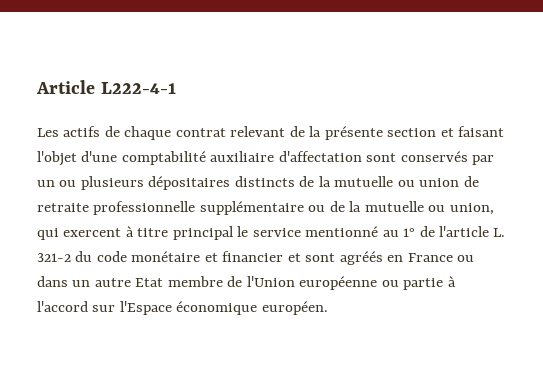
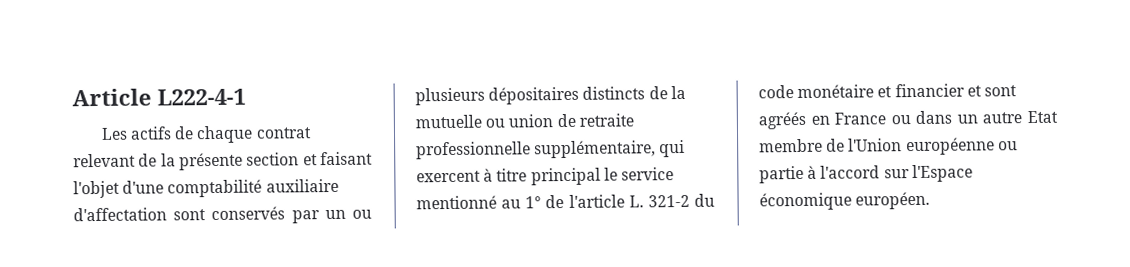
- Les actifs de chaque contrat relevant de la présente section et faisant l'objet d'une comptabilité auxiliaire d'affectation sont conservés par un ou plusieurs dépositaires distincts de la mutuelle ou union de retraite professionnelle supplémentaire ou de la mutuelle ou union, qui exercent à titre principal le service mentionné au 1° de l'article L. 321-2 du code monétaire et financier et sont agréés en France ou dans un autre Etat membre de l'Union européenne ou partie à l'accord sur l'Espace économique européen.
+ Les actifs de chaque contrat relevant de la présente section et faisant l'objet d'une comptabilité auxiliaire d'affectation sont conservés par un ou plusieurs dépositaires distincts de la mutuelle ou union de retraite professionnelle supplémentaire, qui exercent à titre principal le service mentionné au 1° de l'article L. 321-2 du code monétaire et financier et sont agréés en France ou dans un autre Etat membre de l'Union européenne ou partie à l'accord sur l'Espace économique européen.

